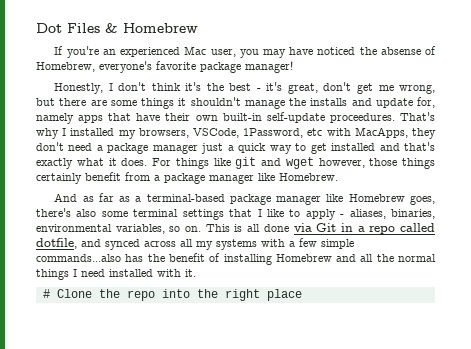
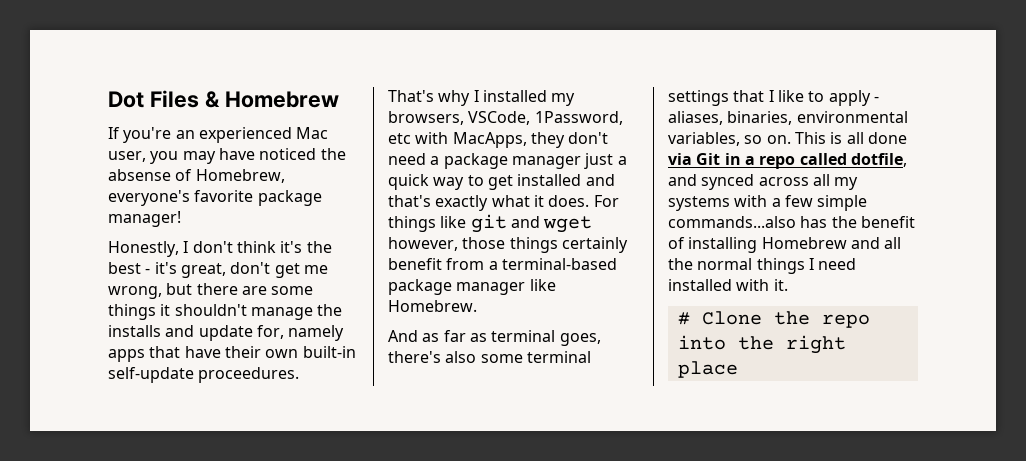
- Honestly, I don't think it's the best - it's great, don't get me wrong, but there are some things it shouldn't manage the installs and update for, namely apps that have their own built-in self-update proceedures. That's why I installed my browsers, VSCode, 1Password, etc with MacApps, they don't need a package manager just a quick way to get installed and that's exactly what it does.
+ Honestly, I don't think it's the best - it's great, don't get me wrong, but there are some things it shouldn't manage the installs and update for, namely apps that have their own built-in self-update proceedures.
+ That's why I installed my browsers, VSCode, 1Password, etc with MacApps, they don't need a package manager just a quick way to get installed and that's exactly what it does.
- For things like git and wget however, those things certainly benefit from a package manager like Homebrew.
+ For things like git and wget however, those things certainly benefit from a terminal-based package manager like Homebrew.
- And as far as a terminal-based package manager like Homebrew goes, there's also some terminal settings that I like to apply - aliases, binaries, environmental variables, so on.
+ And as far as terminal goes, there's also some terminal settings that I like to apply - aliases, binaries, environmental variables, so on.

